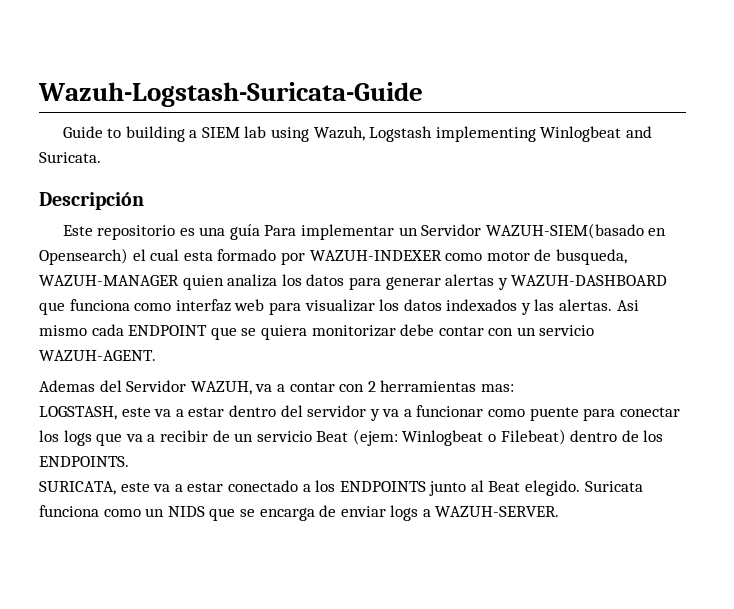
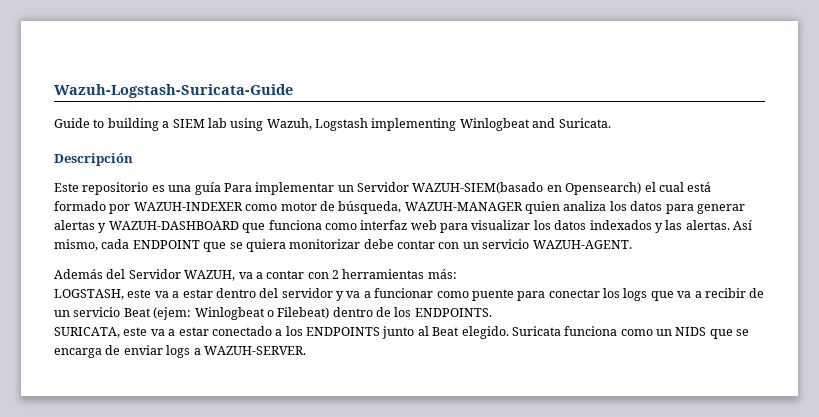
- Este repositorio es una guía Para implementar un Servidor WAZUH-SIEM(basado en Opensearch) el cual esta formado por WAZUH-INDEXER como motor de busqueda, WAZUH-MANAGER quien analiza los datos para generar alertas y WAZUH-DASHBOARD que funciona como interfaz web para visualizar los datos indexados y las alertas.
+ Este repositorio es una guía Para implementar un Servidor WAZUH-SIEM(basado en Opensearch) el cual está formado por WAZUH-INDEXER como motor de búsqueda, WAZUH-MANAGER quien analiza los datos para generar alertas y WAZUH-DASHBOARD que funciona como interfaz web para visualizar los datos indexados y las alertas.
- Asi mismo cada ENDPOINT que se quiera monitorizar debe contar con un servicio WAZUH-AGENT.
+ Así mismo, cada ENDPOINT que se quiera monitorizar debe contar con un servicio WAZUH-AGENT.
- Ademas del Servidor WAZUH, va a contar con 2 herramientas mas:
+ Además del Servidor WAZUH, va a contar con 2 herramientas más:

